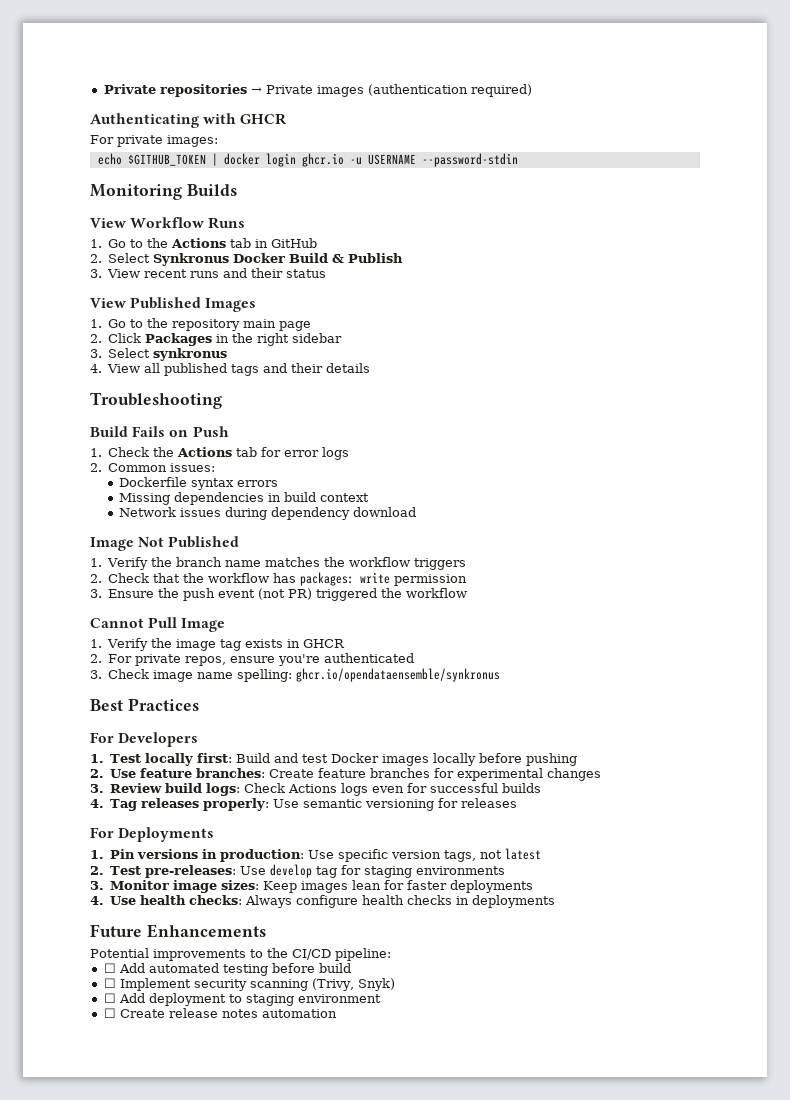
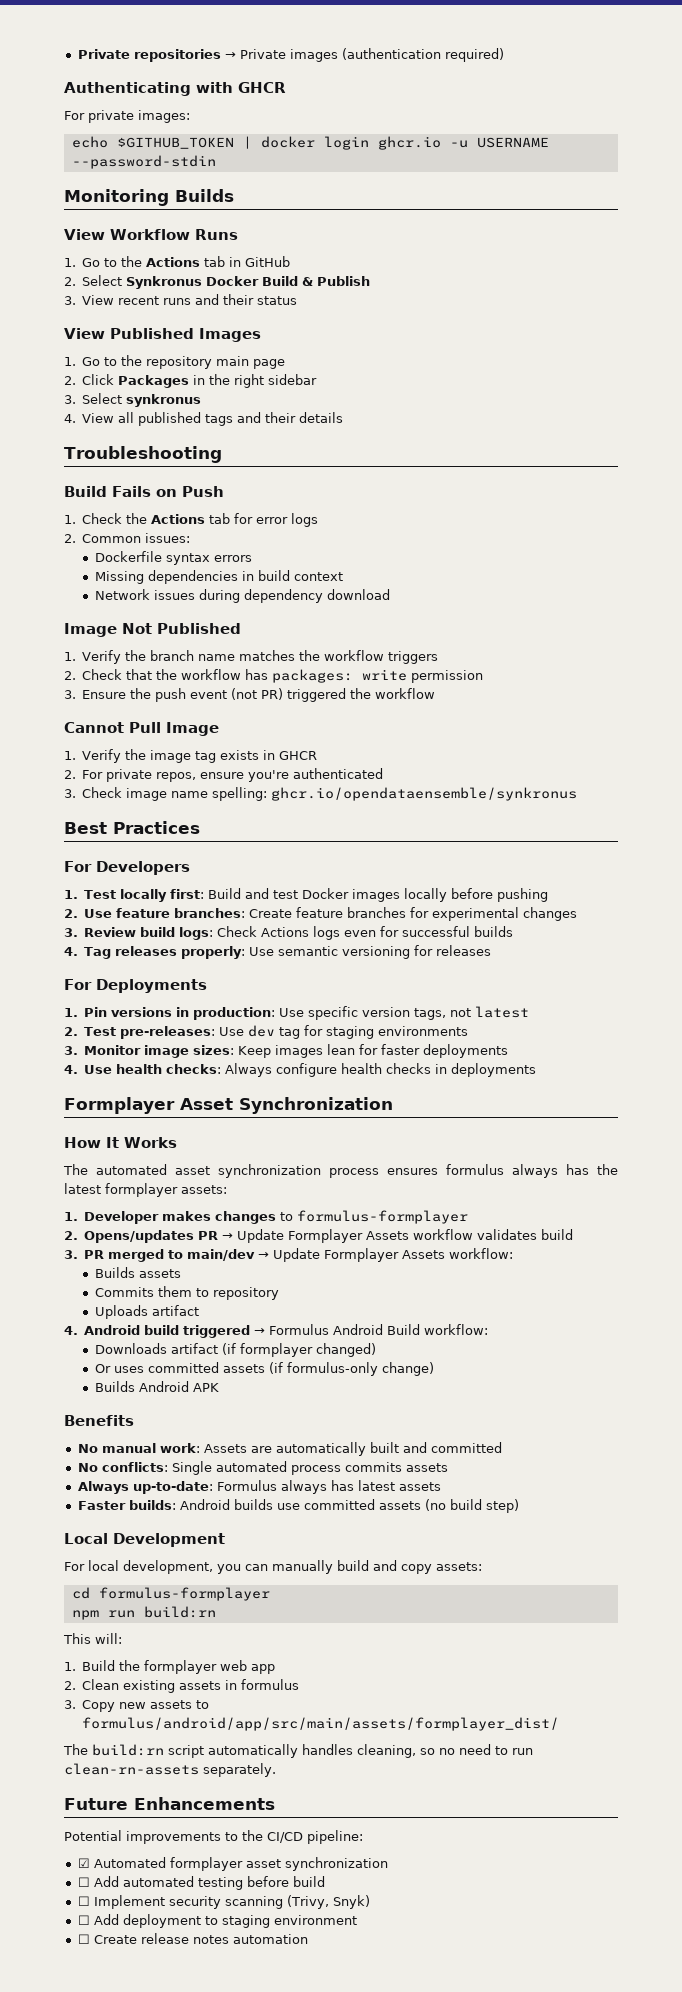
- 2. Test pre-releases: Use develop tag for staging environments
+ 2. Test pre-releases: Use dev tag for staging environments
+ Formplayer Asset Synchronization
+ How It Works
+ The automated asset synchronization process ensures formulus always has the latest formplayer assets:
+ 1. Developer makes changes to formulus-formplayer
+ 2. Opens/updates PR → Update Formplayer Assets workflow validates build
+ 3. PR merged to main/dev → Update Formplayer Assets workflow:
+ Builds assets
+ Commits them to repository
+ Uploads artifact
+ 4. Android build triggered → Formulus Android Build workflow:
+ Downloads artifact (if formplayer changed)
+ Or uses committed assets (if formulus-only change)
+ Builds Android APK
+ Benefits
+ No manual work: Assets are automatically built and committed
+ No conflicts: Single automated process commits assets
+ Always up-to-date: Formulus always has latest assets
+ Faster builds: Android builds use committed assets (no build step)
+ Local Development
+ For local development, you can manually build and copy assets:
+ cd formulus-formplayer
+ npm run build:rn
+ This will:
+ 1. Build the formplayer web app
+ 2. Clean existing assets in formulus
+ 3. Copy new assets to formulus/android/app/src/main/assets/formplayer_dist/
+ The build:rn script automatically handles cleaning, so no need to run clean-rn-assets separately.
+ ☑ Automated formplayer asset synchronization

